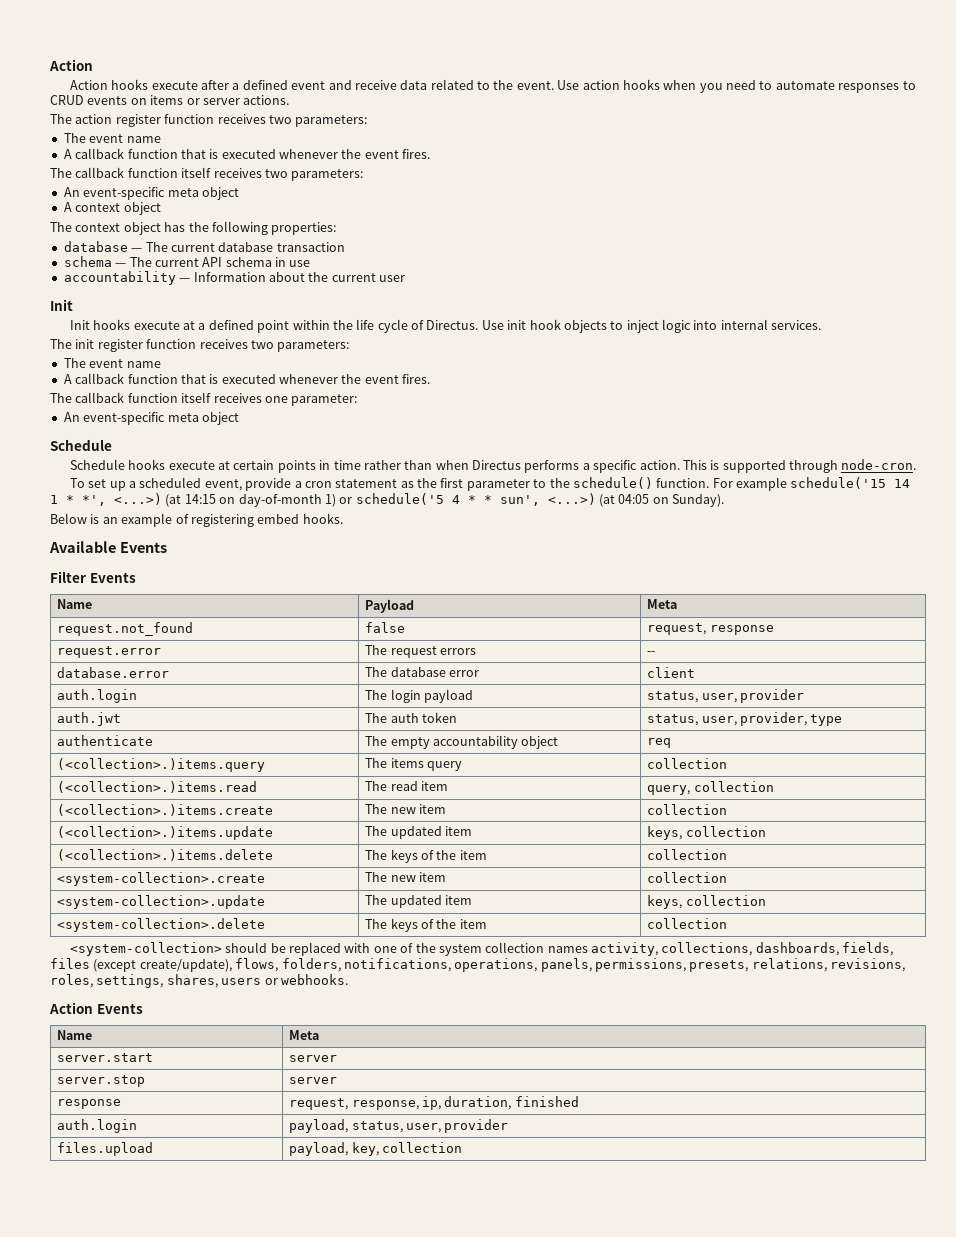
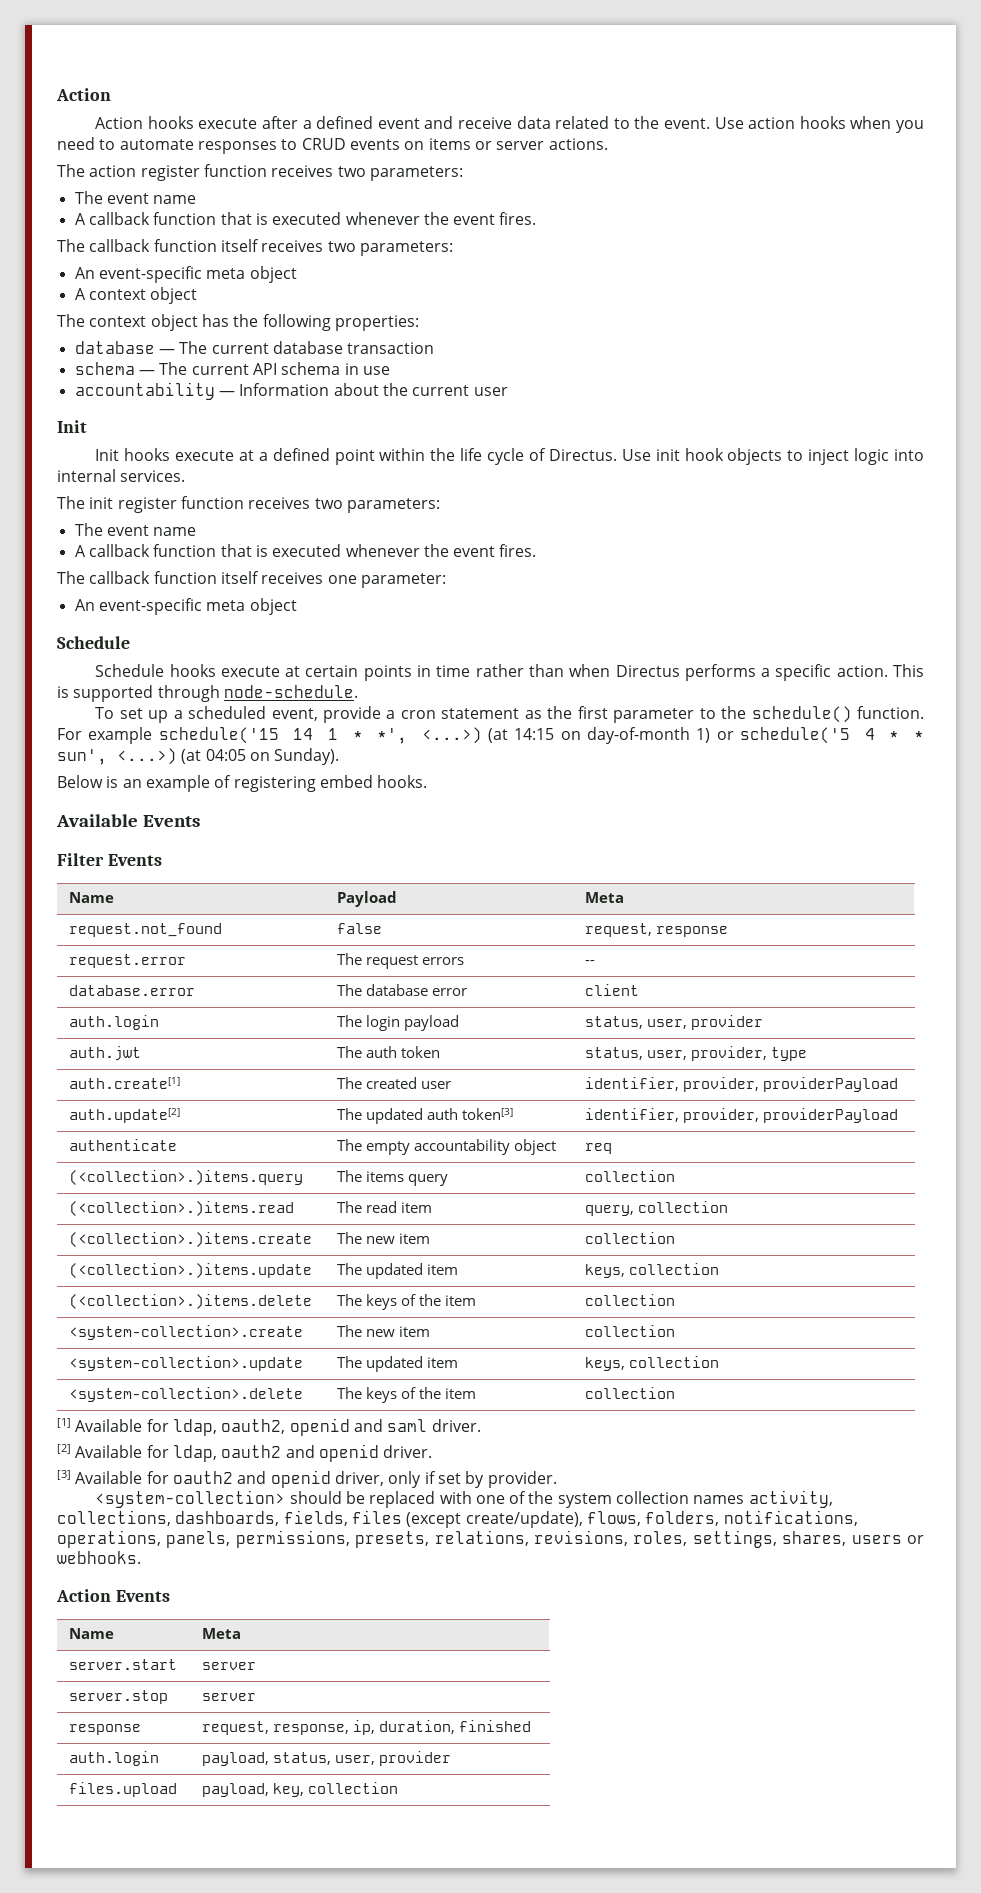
- This is supported through node-cron.
+ This is supported through node-schedule.
+ auth.create[1] | The created user | identifier, provider, providerPayload
+ auth.update[2] | The updated auth token[3] | identifier, provider, providerPayload
+ [1] Available for ldap, oauth2, openid and saml driver.
+ [2] Available for ldap, oauth2 and openid driver.
+ [3] Available for oauth2 and openid driver, only if set by provider.

